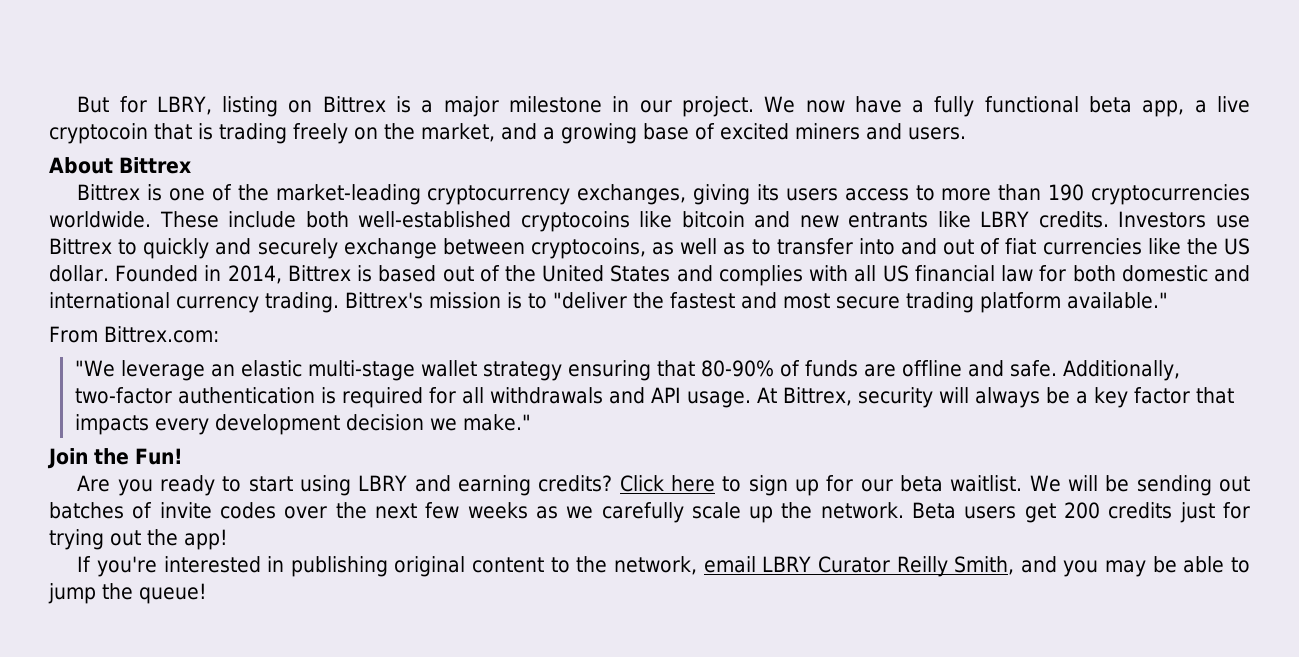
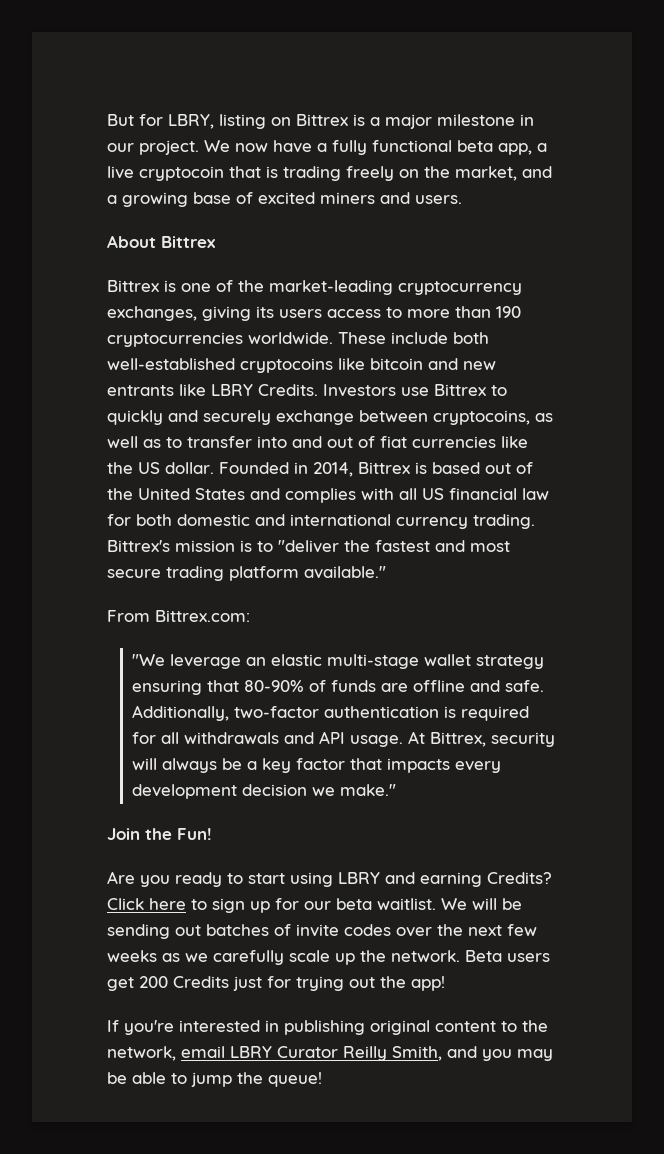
- These include both well-established cryptocoins like bitcoin and new entrants like LBRY credits.
+ These include both well-established cryptocoins like bitcoin and new entrants like LBRY Credits.
- Are you ready to start using LBRY and earning credits?
+ Are you ready to start using LBRY and earning Credits?
- Beta users get 200 credits just for trying out the app!
+ Beta users get 200 Credits just for trying out the app!

